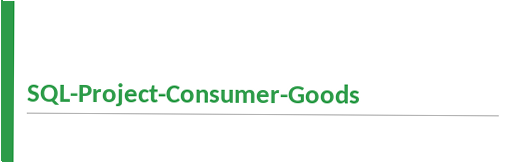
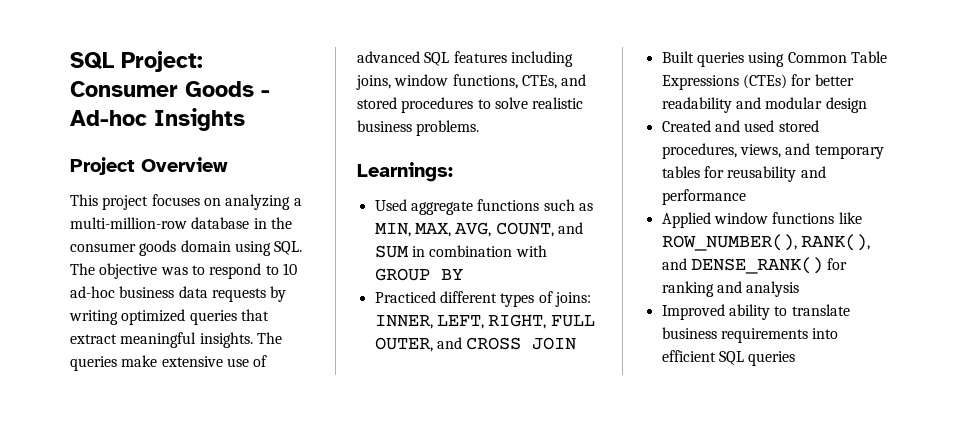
- SQL-Project-Consumer-Goods
+ SQL Project: Consumer Goods - Ad-hoc Insights
+ Project Overview
+ This project focuses on analyzing a multi-million-row database in the consumer goods domain using SQL. The objective was to respond to 10 ad-hoc business data requests by writing optimized queries that extract meaningful insights. The queries make extensive use of advanced SQL features including joins, window functions, CTEs, and stored procedures to solve realistic business problems.
+ Learnings:
+ Used aggregate functions such as MIN, MAX, AVG, COUNT, and SUM in combination with GROUP BY
+ Practiced different types of joins: INNER, LEFT, RIGHT, FULL OUTER, and CROSS JOIN
+ Built queries using Common Table Expressions (CTEs) for better readability and modular design
+ Created and used stored procedures, views, and temporary tables for reusability and performance
+ Applied window functions like ROW_NUMBER(), RANK(), and DENSE_RANK() for ranking and analysis
+ Improved ability to translate business requirements into efficient SQL queries

